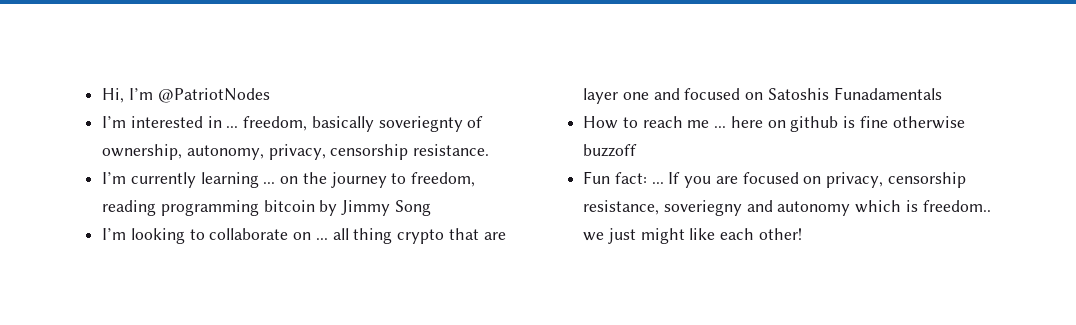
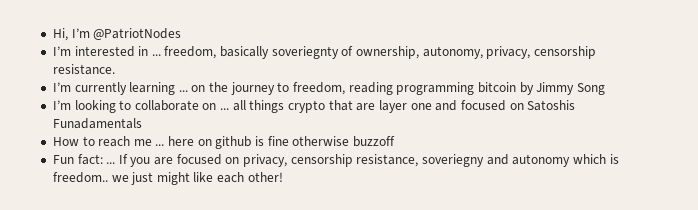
- I’m looking to collaborate on ... all thing crypto that are layer one and focused on Satoshis Funadamentals
+ I’m looking to collaborate on ... all things crypto that are layer one and focused on Satoshis Funadamentals

